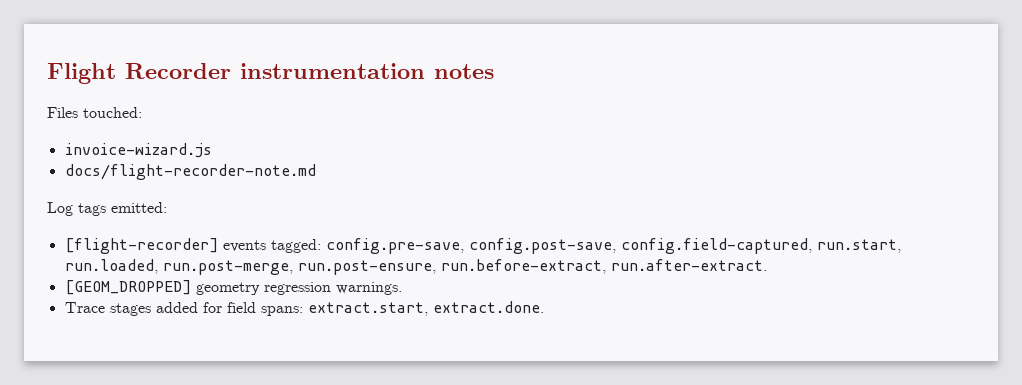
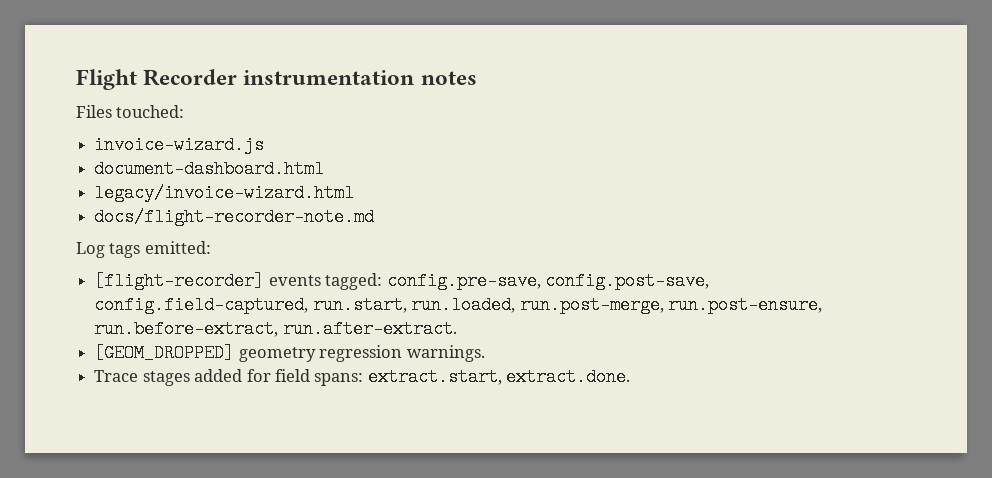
+ document-dashboard.html
+ legacy/invoice-wizard.html

